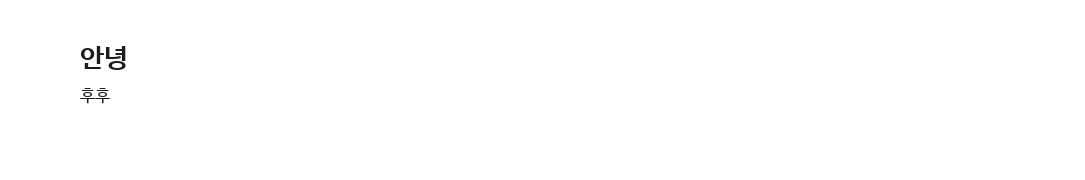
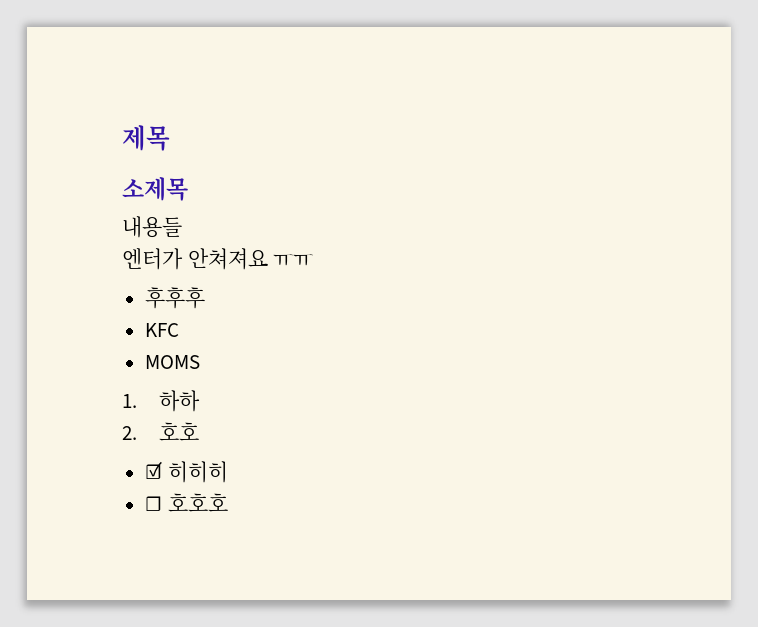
- 안녕
- 후후
+ 제목
+ 소제목
+ 내용들
+ 엔터가 안쳐져요 ㅠㅠ
+ 후후후
+ KFC
+ MOMS
+ 1. 하하
+ 2. 호호
+ ☑ 히히히
+ ☐ 호호호

